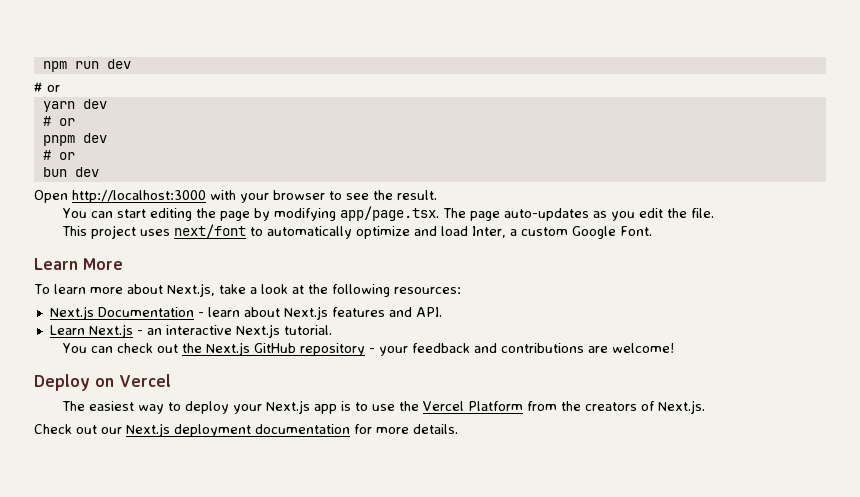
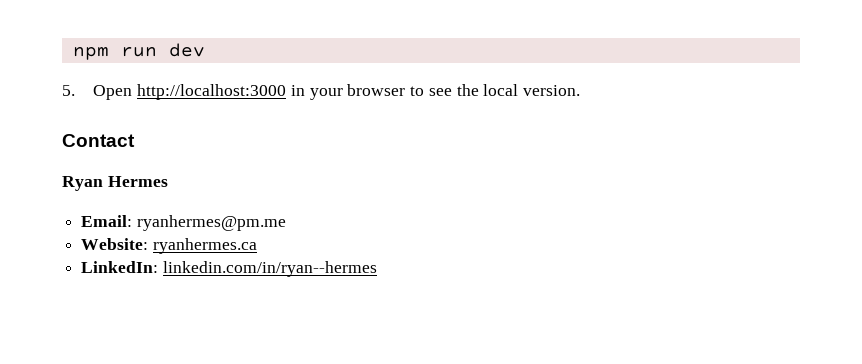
  npm run dev
- # or
- yarn dev
- # or
- pnpm dev
- # or
- bun dev
- Open http://localhost:3000 with your browser to see the result.
- You can start editing the page by modifying app/page.tsx. The page auto-updates as you edit the file.
- This project uses next/font to automatically optimize and load Inter, a custom Google Font.
- Learn More
- To learn more about Next.js, take a look at the following resources:
- Next.js Documentation - learn about Next.js features and API.
- Learn Next.js - an interactive Next.js tutorial.
- You can check out the Next.js GitHub repository - your feedback and contributions are welcome!
- Deploy on Vercel
- The easiest way to deploy your Next.js app is to use the Vercel Platform from the creators of Next.js.
- Check out our Next.js deployment documentation for more details.
+ 5. Open http://localhost:3000 in your browser to see the local version.
+ Contact
+ Ryan Hermes
+ Email: ryanhermes@pm.me
+ Website: ryanhermes.ca
+ LinkedIn: linkedin.com/in/ryan--hermes

